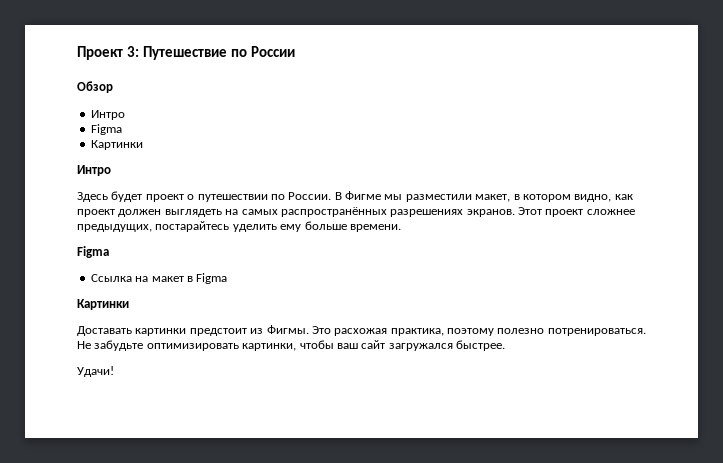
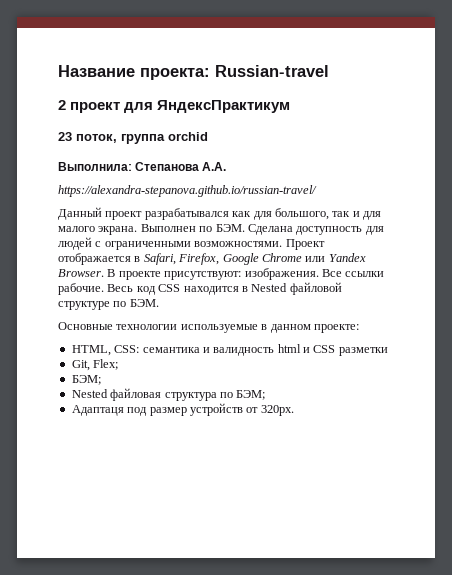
- Проект 3: Путешествие по России
- Обзор
- Интро
- Figma
- Картинки
- Интро
- Здесь будет проект о путешествии по России. В Фигме мы разместили макет, в котором видно, как проект должен выглядеть на самых распространённых разрешениях экранов. Этот проект сложнее предыдущих, постарайтесь уделить ему больше времени.
- Figma
- Ссылка на макет в Figma
- Картинки
- Доставать картинки предстоит из Фигмы. Это расхожая практика, поэтому полезно потренироваться. Не забудьте оптимизировать картинки, чтобы ваш сайт загружался быстрее.
- Удачи!
+ Название проекта: Russian-travel
+ 2 проект для ЯндексПрактикум
+ 23 поток, группа orchid
+ Выполнила: Степанова А.А.
+ https://alexandra-stepanova.github.io/russian-travel/
+ Данный проект разрабатывался как для большого, так и для малого экрана. Выполнен по БЭМ. Сделана доступность для людей с ограниченными возможностями. Проект отображается в Safari, Firefox, Google Chrome или Yandex Browser. В проекте присутствуют: изображения. Все ссылки рабочие. Весь код CSS находится в Nested файловой структуре по БЭМ.
+ Основные технологии используемые в данном проекте:
+ HTML, CSS: семантика и валидность html и CSS разметки
+ Git, Flex;
+ БЭМ;
+ Nested файловая структура по БЭМ;
+ Адаптаця под размер устройств от 320px.

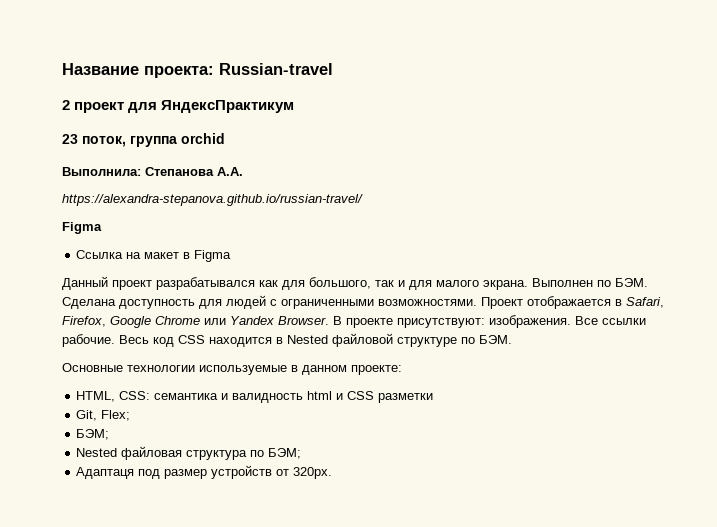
  https://alexandra-stepanova.github.io/russian-travel/
+ Figma
+ Ссылка на макет в Figma

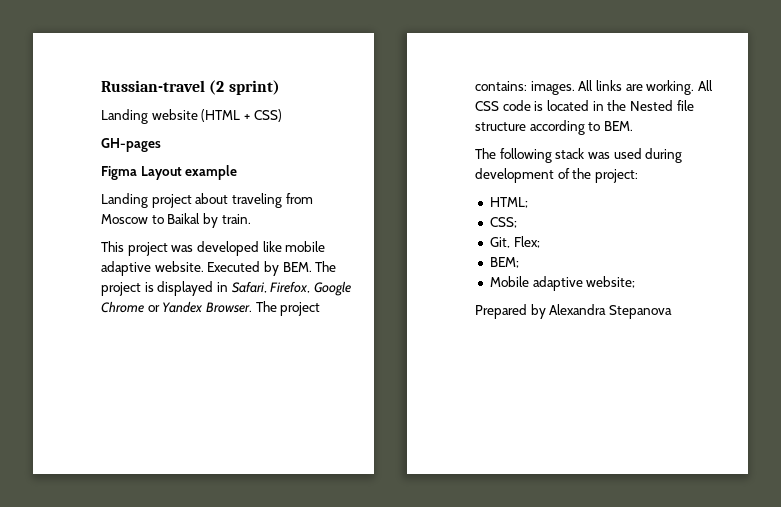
- Название проекта: Russian-travel
- 2 проект для ЯндексПрактикум
- 23 поток, группа orchid
- Выполнила: Степанова А.А.
- https://alexandra-stepanova.github.io/russian-travel/
- Figma
- Ссылка на макет в Figma
- Данный проект разрабатывался как для большого, так и для малого экрана. Выполнен по БЭМ. Сделана доступность для людей с ограниченными возможностями. Проект отображается в Safari, Firefox, Google Chrome или Yandex Browser.
+ Russian-travel (2 sprint)
+ Landing website (HTML + CSS)
+ GH-pages
+ Figma Layout example
+ Landing project about traveling from Moscow to Baikal by train.
+ This project was developed like mobile adaptive website. Executed by BEM. The project is displayed in Safari, Firefox, Google Chrome or Yandex Browser.
- В проекте присутствуют: изображения. Все ссылки рабочие. Весь код CSS находится в Nested файловой структуре по БЭМ.
- Основные технологии используемые в данном проекте:
- HTML, CSS: семантика и валидность html и CSS разметки
+ The project contains: images. All links are working. All CSS code is located in the Nested file structure according to BEM.
+ The following stack was used during development of the project:
+ HTML;
+ CSS;
  Git, Flex;
- БЭМ;
- Nested файловая структура по БЭМ;
- Адаптаця под размер устройств от 320px.
+ BEM;
+ Mobile adaptive website;
+ Prepared by Alexandra Stepanova

